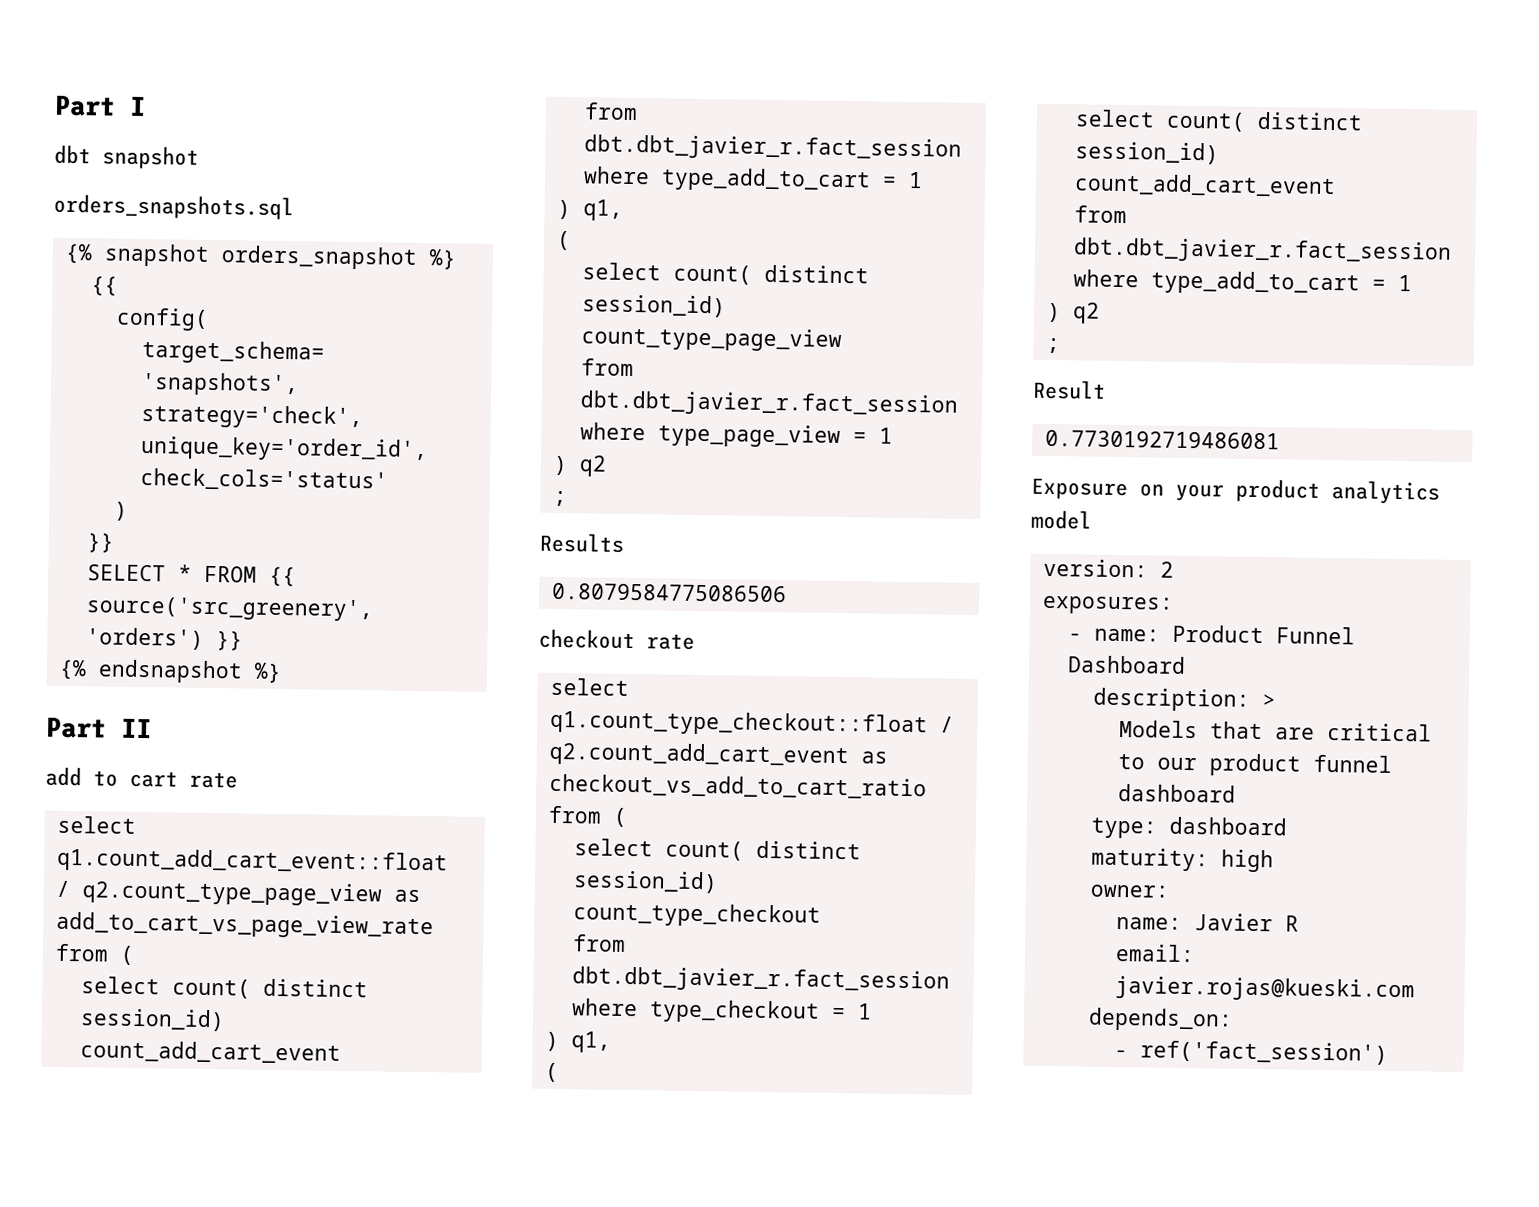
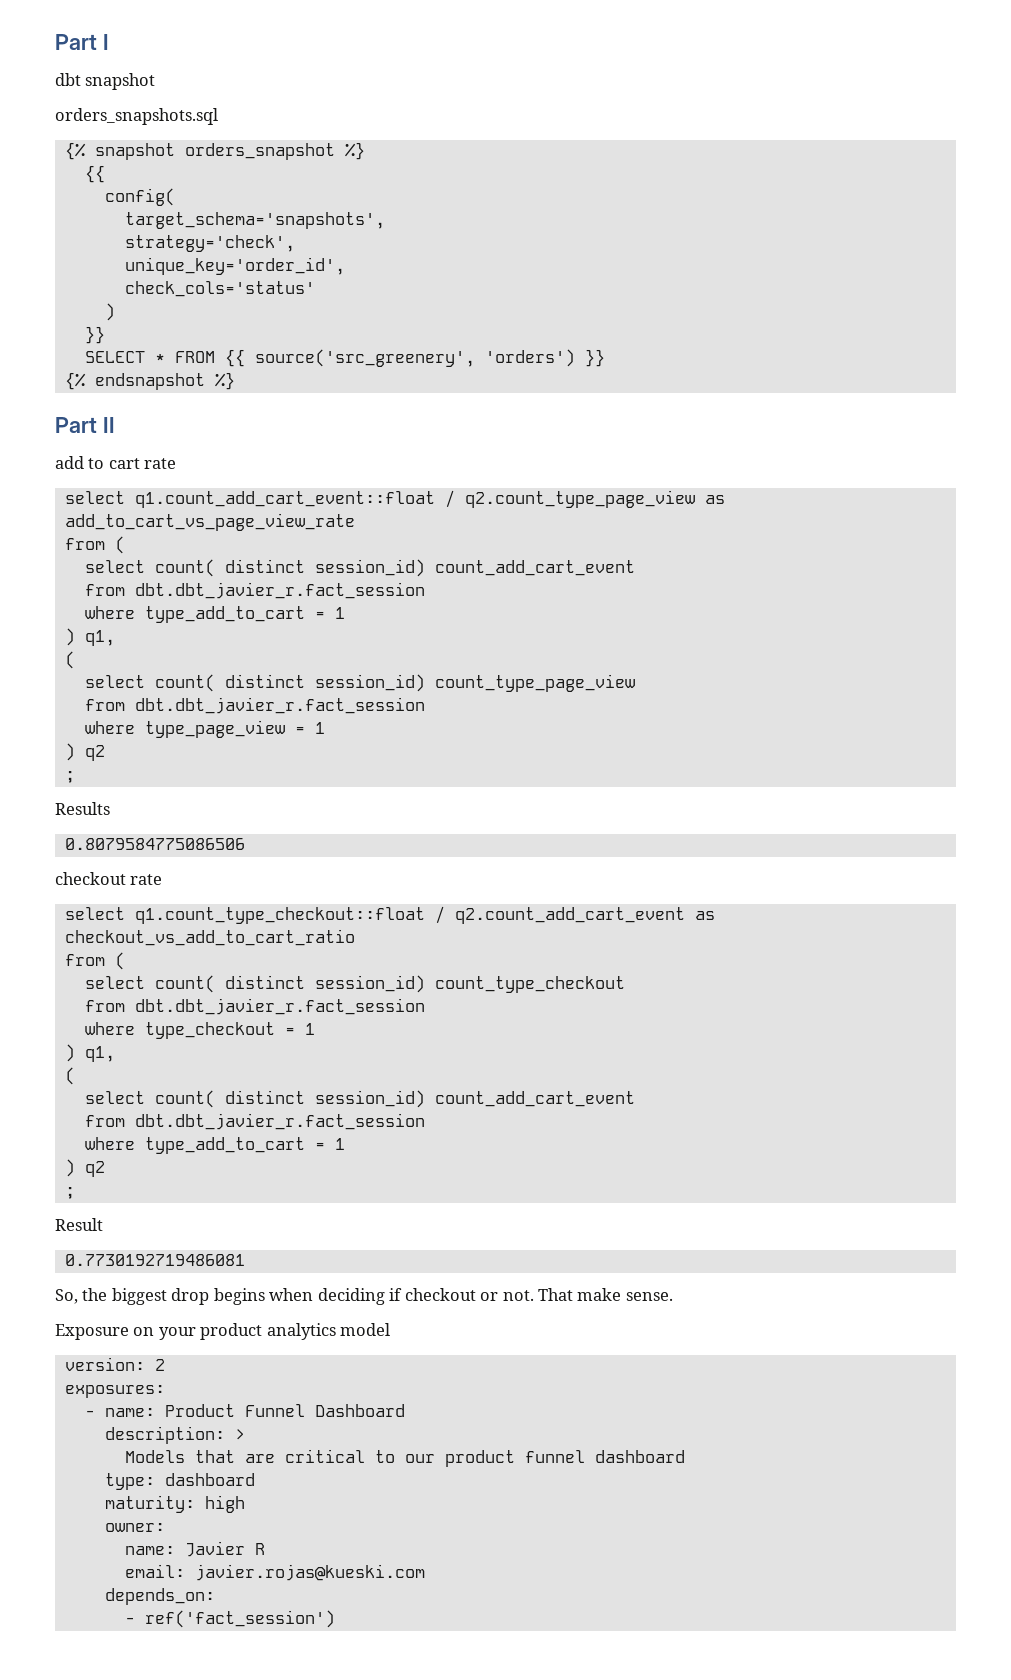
+ So, the biggest drop begins when deciding if checkout or not. That make sense.

